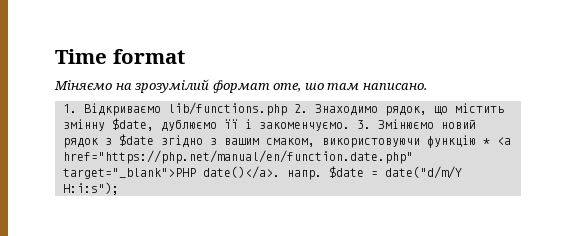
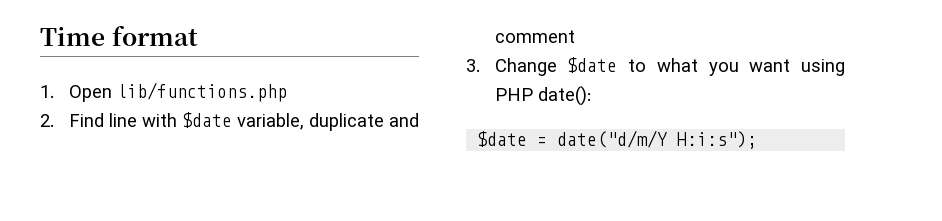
- Міняємо на зрозумілий формат оте, шо там написано.
- 1. Відкриваємо lib/functions.php 2. Знаходимо рядок, що містить змінну $date, дублюємо її і закоменчуємо. 3. Змінюємо новий рядок з $date згідно з вашим смаком, використовуючи функцію * <a href="https://php.net/manual/en/function.date.php" target="_blank">PHP date()</a>. напр. $date = date("d/m/Y H:i:s");
+ 1. Open lib/functions.php
+ 2. Find line with $date variable, duplicate and comment
+ 3. Change $date to what you want using PHP date():
+ $date = date("d/m/Y H:i:s");

